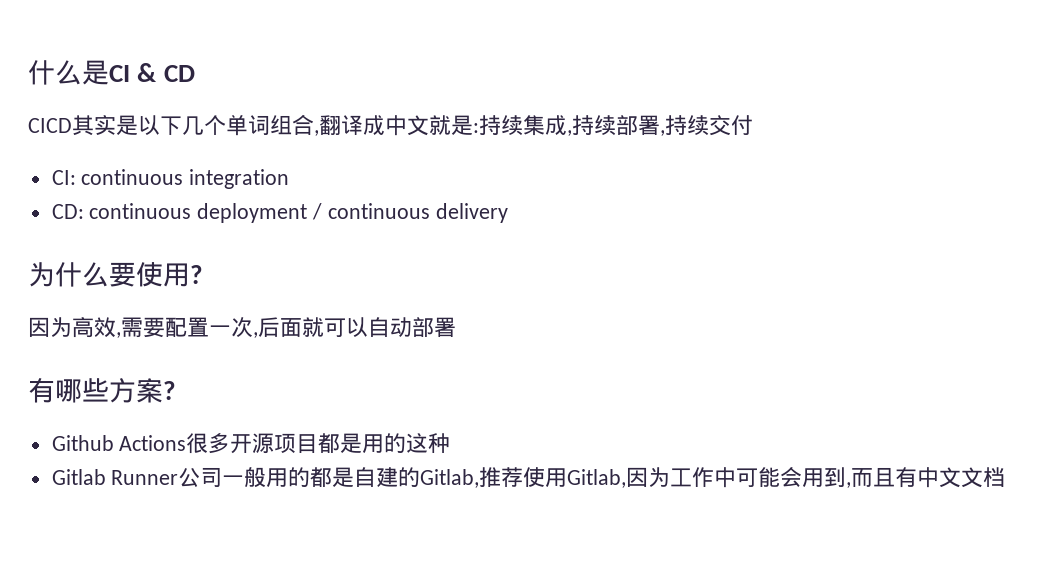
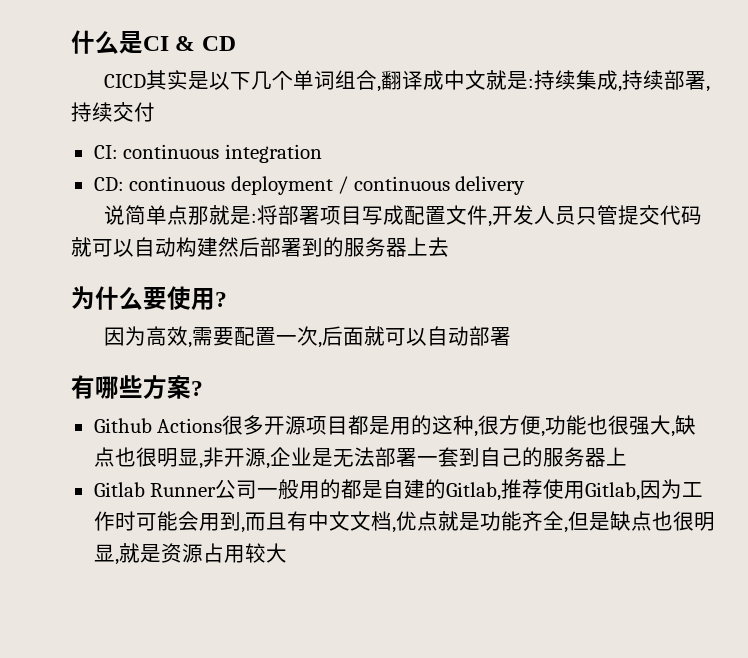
+ 说简单点那就是:将部署项目写成配置文件,开发人员只管提交代码就可以自动构建然后部署到的服务器上去
- Github Actions很多开源项目都是用的这种
+ Github Actions很多开源项目都是用的这种,很方便,功能也很强大,缺点也很明显,非开源,企业是无法部署一套到自己的服务器上
- Gitlab Runner公司一般用的都是自建的Gitlab,推荐使用Gitlab,因为工作中可能会用到,而且有中文文档
+ Gitlab Runner公司一般用的都是自建的Gitlab,推荐使用Gitlab,因为工作时可能会用到,而且有中文文档,优点就是功能齐全,但是缺点也很明显,就是资源占用较大

